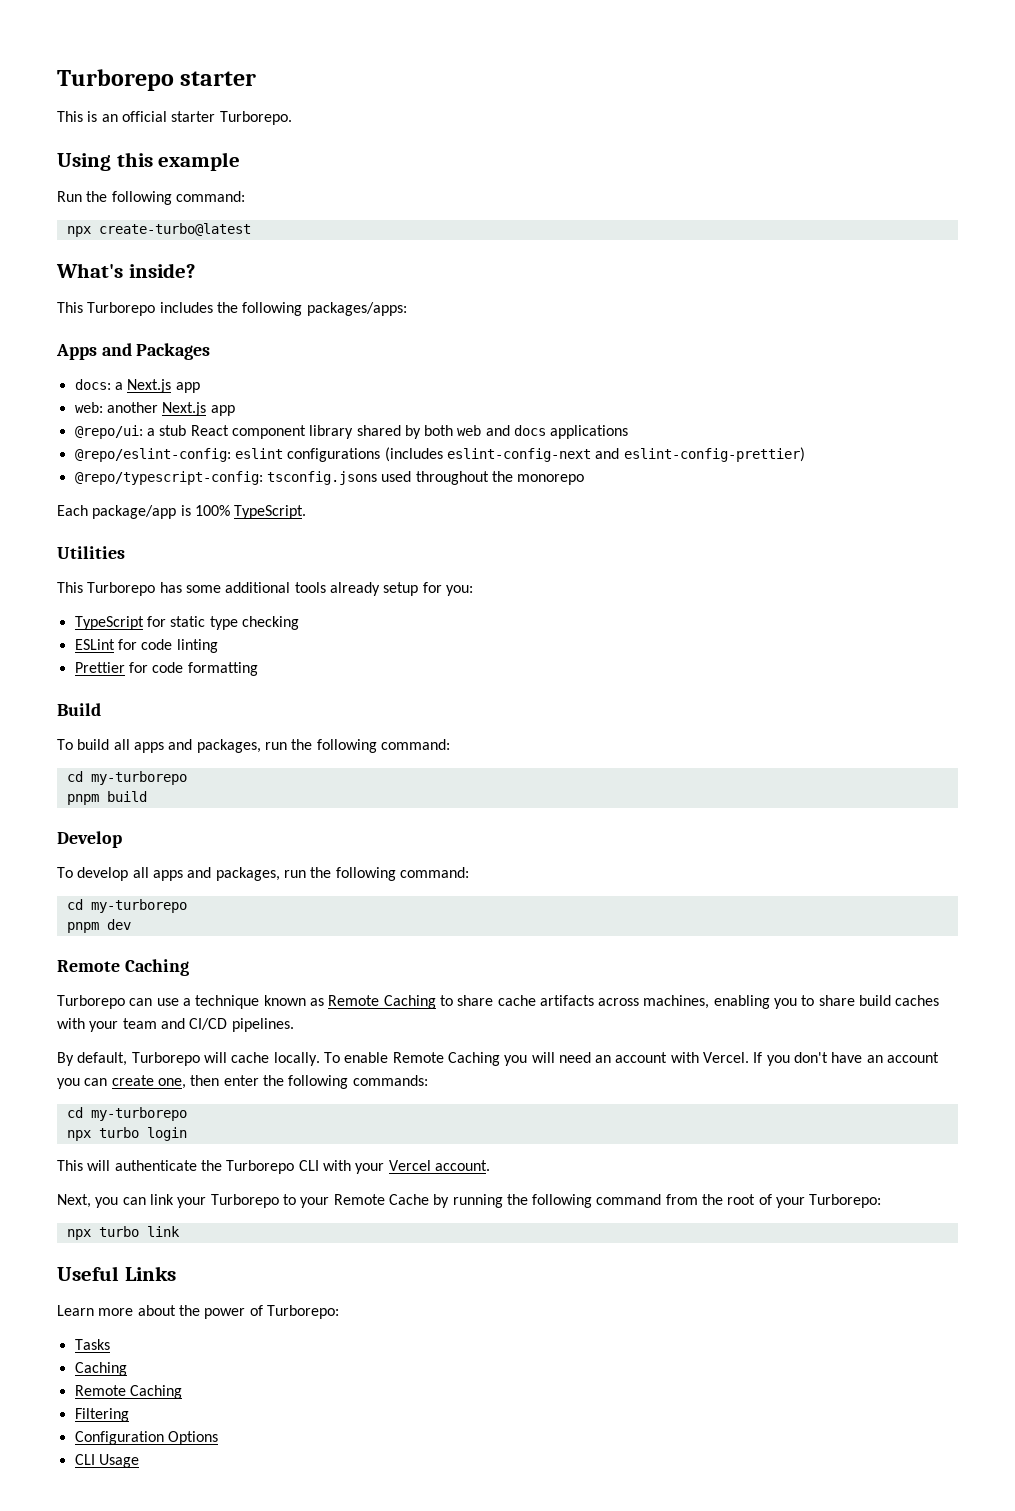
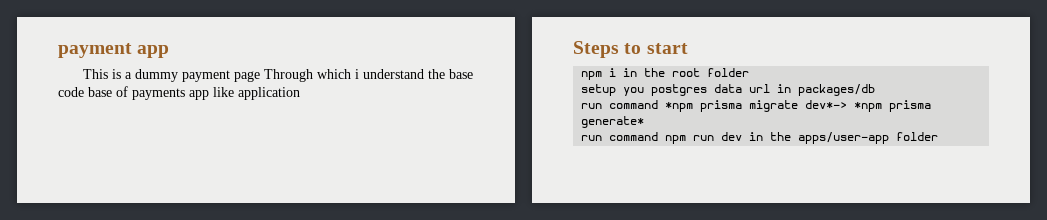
- Turborepo starter
+ payment app
- This is an official starter Turborepo.
- Using this example
- Run the following command:
- npx create-turbo@latest
- What's inside?
- This Turborepo includes the following packages/apps:
- Apps and Packages
- docs: a Next.js app
- web: another Next.js app
- @repo/ui: a stub React component library shared by both web and docs applications
- @repo/eslint-config: eslint configurations (includes eslint-config-next and eslint-config-prettier)
- @repo/typescript-config: tsconfig.jsons used throughout the monorepo
- Each package/app is 100% TypeScript.
- Utilities
- This Turborepo has some additional tools already setup for you:
- TypeScript for static type checking
- ESLint for code linting
- Prettier for code formatting
- Build
- To build all apps and packages, run the following command:
- cd my-turborepo
- pnpm build
- Develop
- To develop all apps and packages, run the following command:
- cd my-turborepo
- pnpm dev
- Remote Caching
- Turborepo can use a technique known as Remote Caching to share cache artifacts across machines, enabling you to share build caches with your team and CI/CD pipelines.
- By default, Turborepo will cache locally. To enable Remote Caching you will need an account with Vercel. If you don't have an account you can create one, then enter the following commands:
- cd my-turborepo
- npx turbo login
- This will authenticate the Turborepo CLI with your Vercel account.
- Next, you can link your Turborepo to your Remote Cache by running the following command from the root of your Turborepo:
- npx turbo link
- Useful Links
- Learn more about the power of Turborepo:
- Tasks
- Caching
- Remote Caching
- Filtering
- Configuration Options
- CLI Usage
+ This is a dummy payment page Through which i understand the base code base of payments app like application
+ Steps to start
+ npm i in the root folder
+ setup you postgres data url in packages/db
+ run command *npm prisma migrate dev*-> *npm prisma generate*
+ run command npm run dev in the apps/user-app folder

